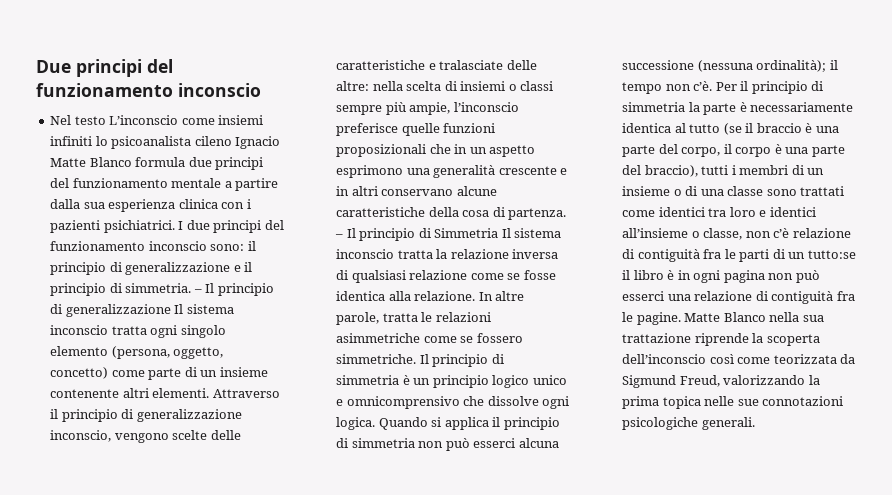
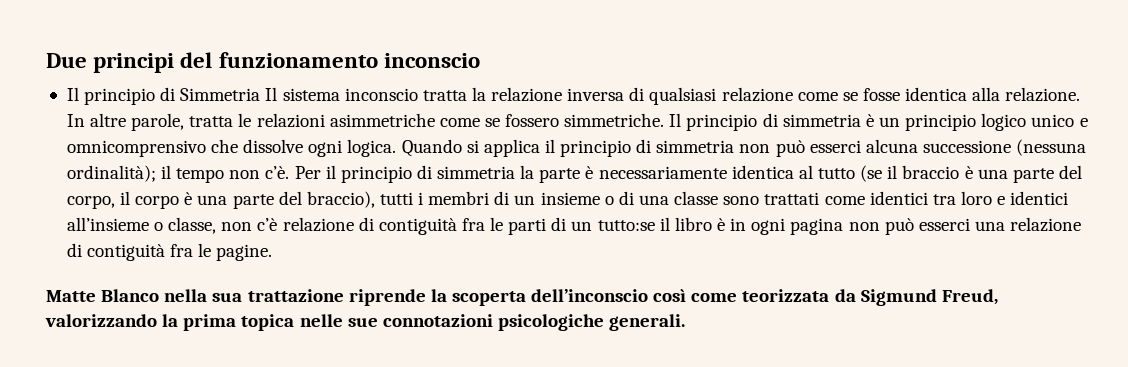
- Nel testo L’inconscio come insiemi infiniti lo psicoanalista cileno Ignacio Matte Blanco formula due principi del funzionamento mentale a partire dalla sua esperienza clinica con i pazienti psichiatrici. I due principi del funzionamento inconscio sono: il principio di generalizzazione e il principio di simmetria. – Il principio di generalizzazione Il sistema inconscio tratta ogni singolo elemento (persona, oggetto, concetto) come parte di un insieme contenente altri elementi. Attraverso il principio di generalizzazione inconscio, vengono scelte delle caratteristiche e tralasciate delle altre: nella scelta di insiemi o classi sempre più ampie, l’inconscio preferisce quelle funzioni proposizionali che in un aspetto esprimono una generalità crescente e in altri conservano alcune caratteristiche della cosa di partenza. – Il principio di Simmetria Il sistema inconscio tratta la relazione inversa di qualsiasi relazione come se fosse identica alla relazione.
+ Il principio di Simmetria Il sistema inconscio tratta la relazione inversa di qualsiasi relazione come se fosse identica alla relazione.
- Per il principio di simmetria la parte è necessariamente identica al tutto (se il braccio è una parte del corpo, il corpo è una parte del braccio), tutti i membri di un insieme o di una classe sono trattati come identici tra loro e identici all’insieme o classe, non c’è relazione di contiguità fra le parti di un tutto:se il libro è in ogni pagina non può esserci una relazione di contiguità fra le pagine. Matte Blanco nella sua trattazione riprende la scoperta dell’inconscio così come teorizzata da Sigmund Freud, valorizzando la prima topica nelle sue connotazioni psicologiche generali.
+ Per il principio di simmetria la parte è necessariamente identica al tutto (se il braccio è una parte del corpo, il corpo è una parte del braccio), tutti i membri di un insieme o di una classe sono trattati come identici tra loro e identici all’insieme o classe, non c’è relazione di contiguità fra le parti di un tutto:se il libro è in ogni pagina non può esserci una relazione di contiguità fra le pagine.
+ Matte Blanco nella sua trattazione riprende la scoperta dell’inconscio così come teorizzata da Sigmund Freud, valorizzando la prima topica nelle sue connotazioni psicologiche generali.

